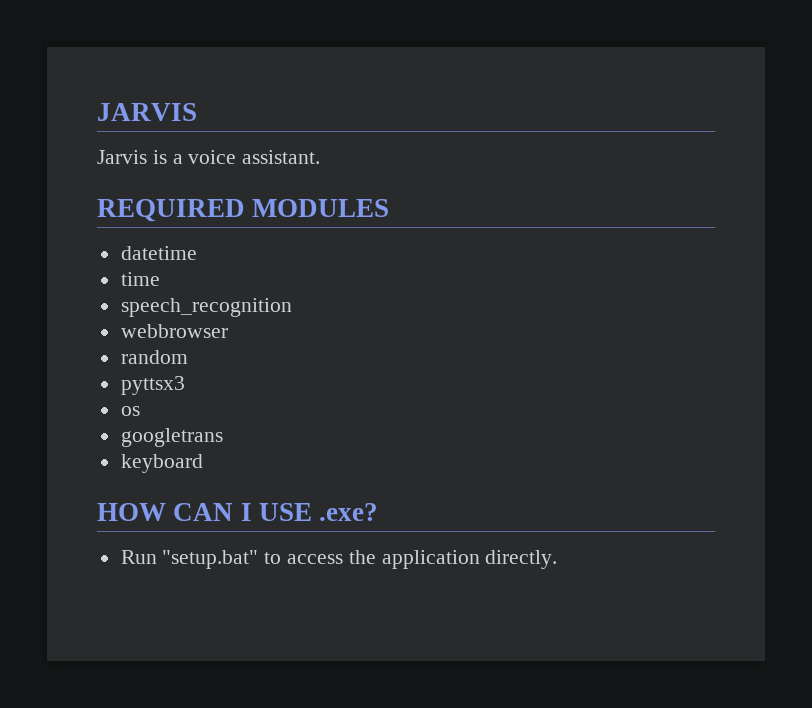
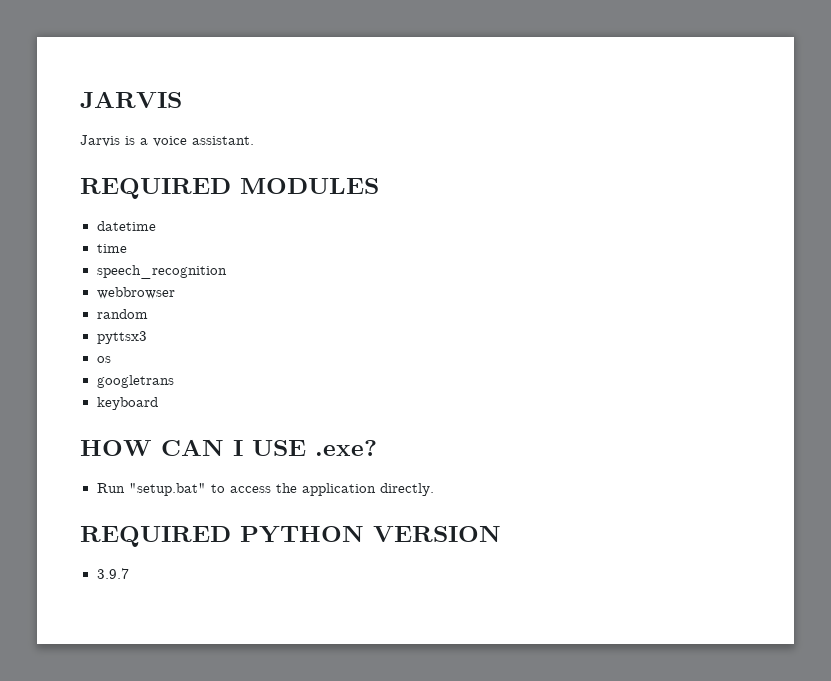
+ REQUIRED PYTHON VERSION
+ 3.9.7

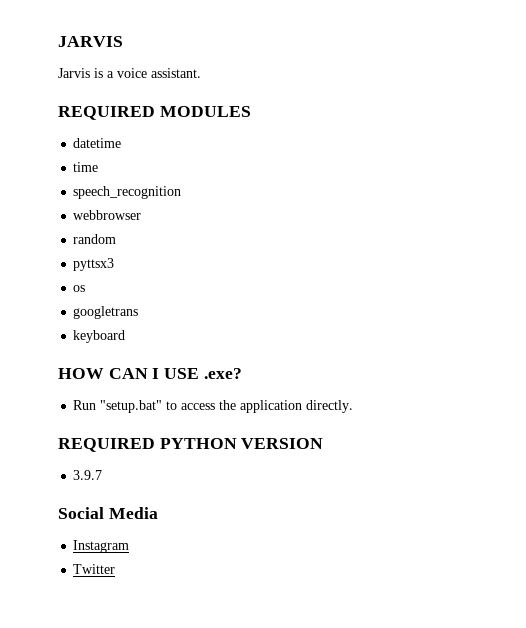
+ Social Media
+ Instagram
+ Twitter

